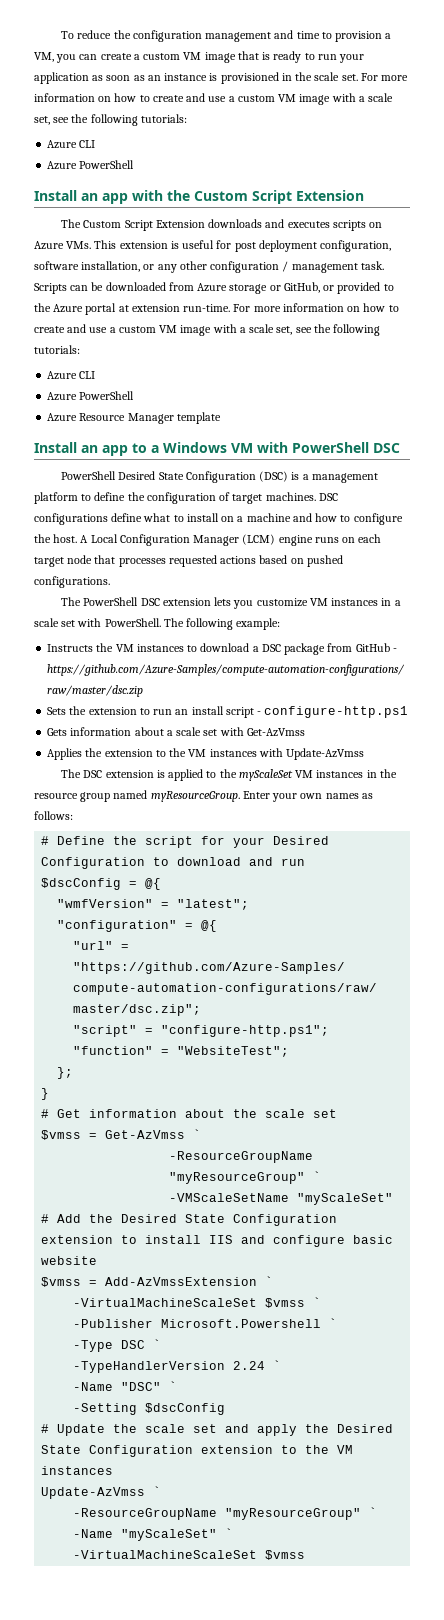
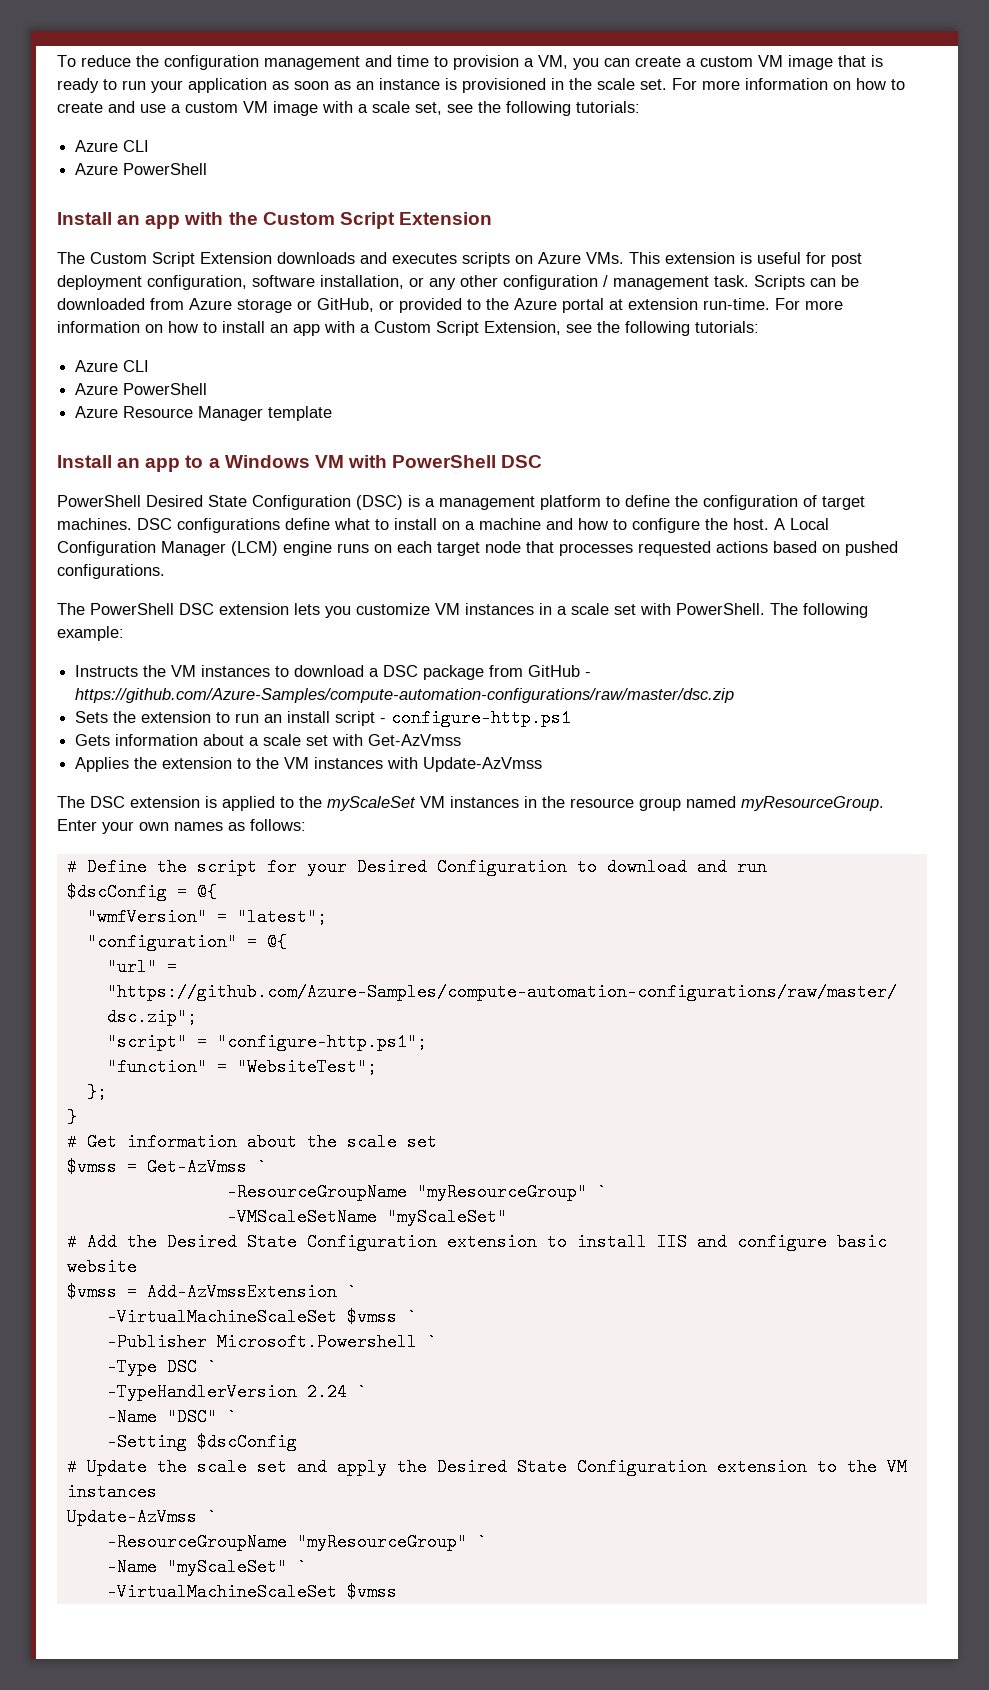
- Scripts can be downloaded from Azure storage or GitHub, or provided to the Azure portal at extension run-time. For more information on how to create and use a custom VM image with a scale set, see the following tutorials:
+ Scripts can be downloaded from Azure storage or GitHub, or provided to the Azure portal at extension run-time. For more information on how to install an app with a Custom Script Extension, see the following tutorials:

